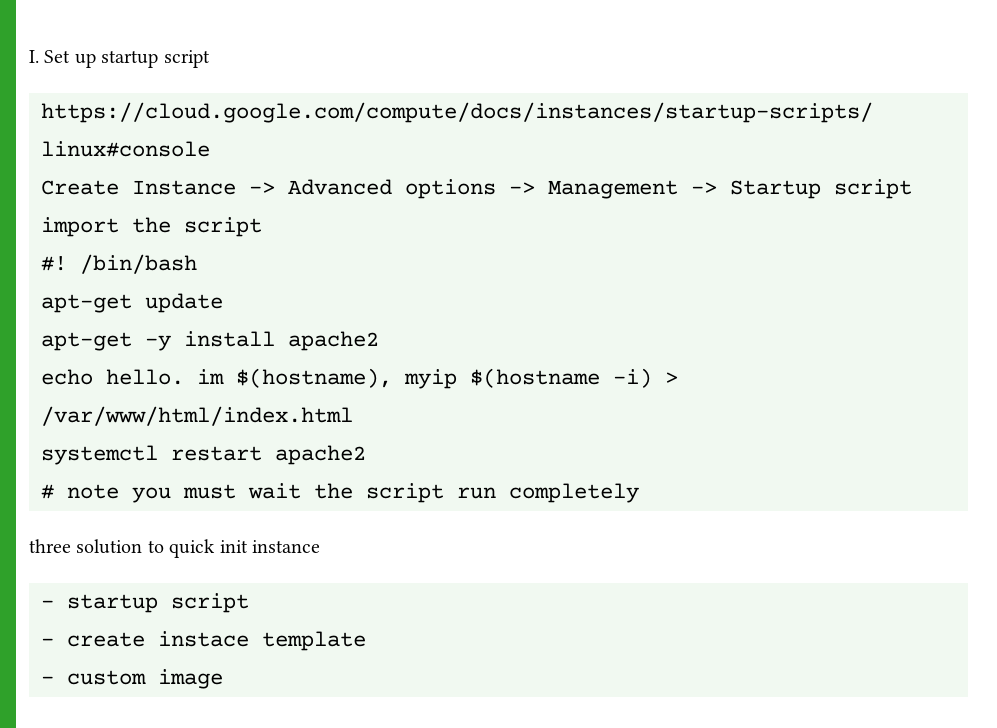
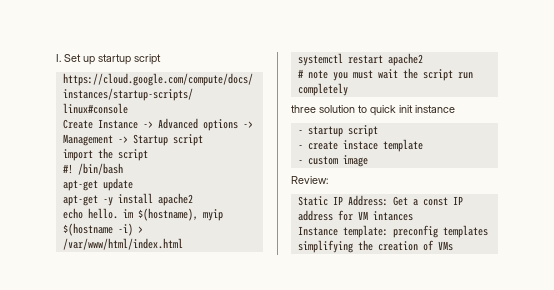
+ Review:
+ Static IP Address: Get a const IP address for VM intances
+ Instance template: preconfig templates simplifying the creation of VMs

